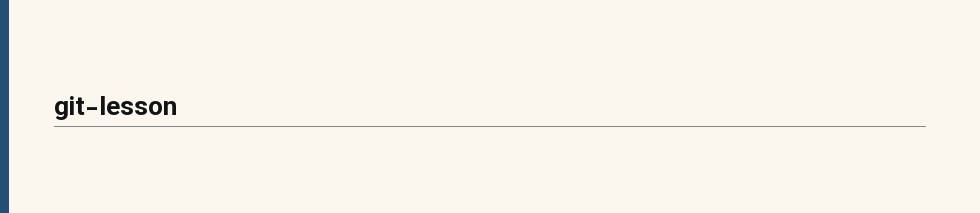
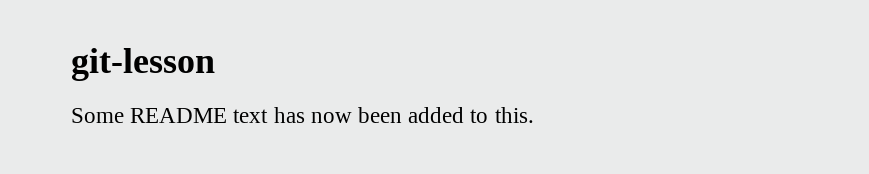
+ Some README text has now been added to this.

